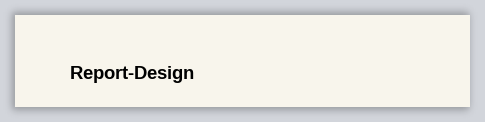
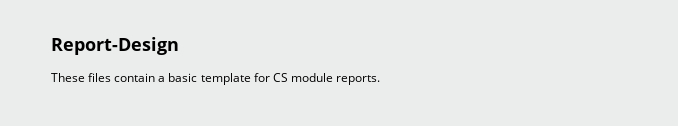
+ These files contain a basic template for CS module reports.

